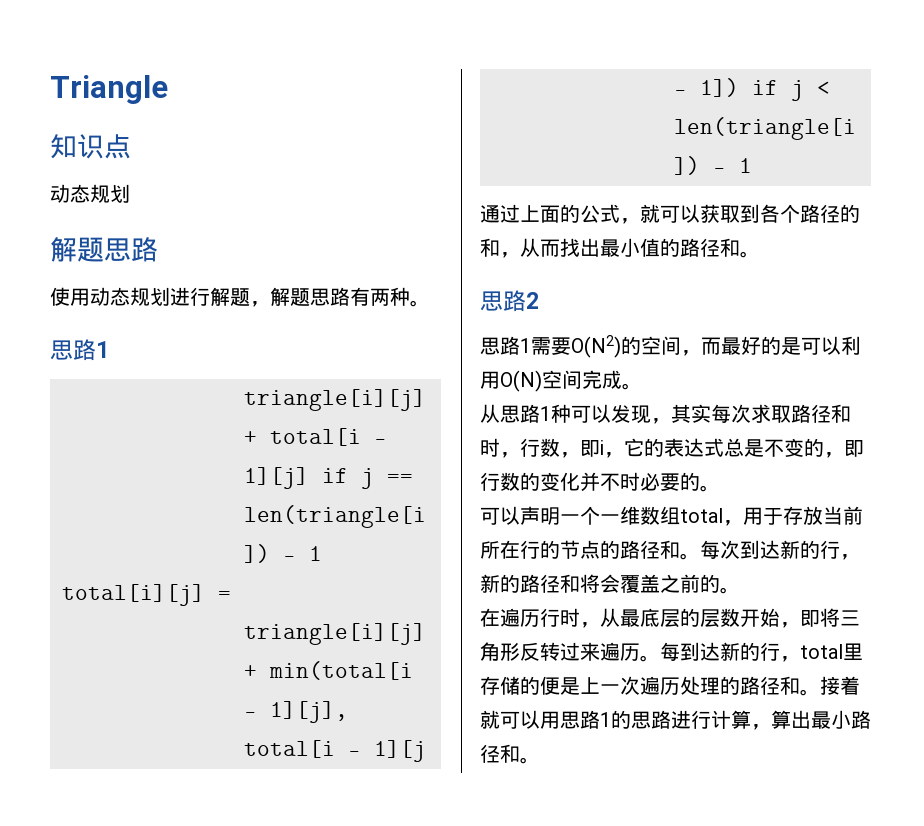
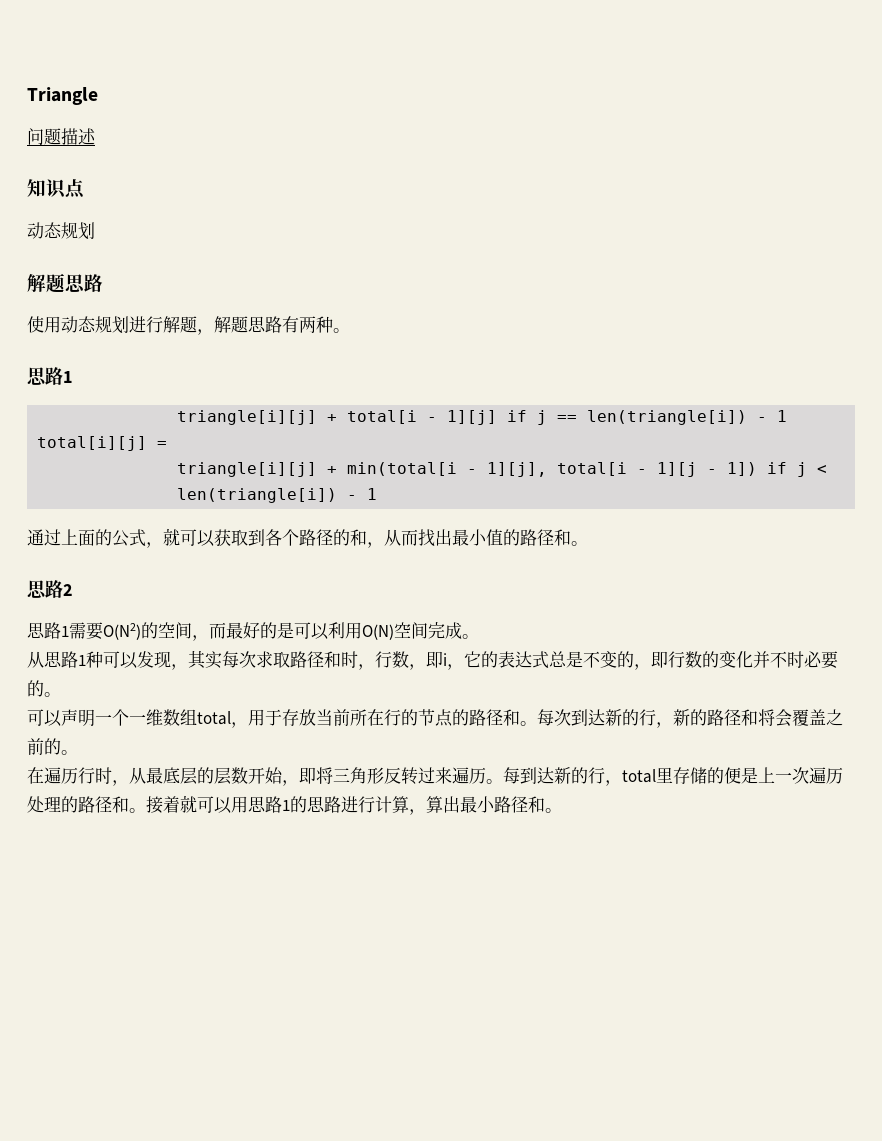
+ 问题描述

